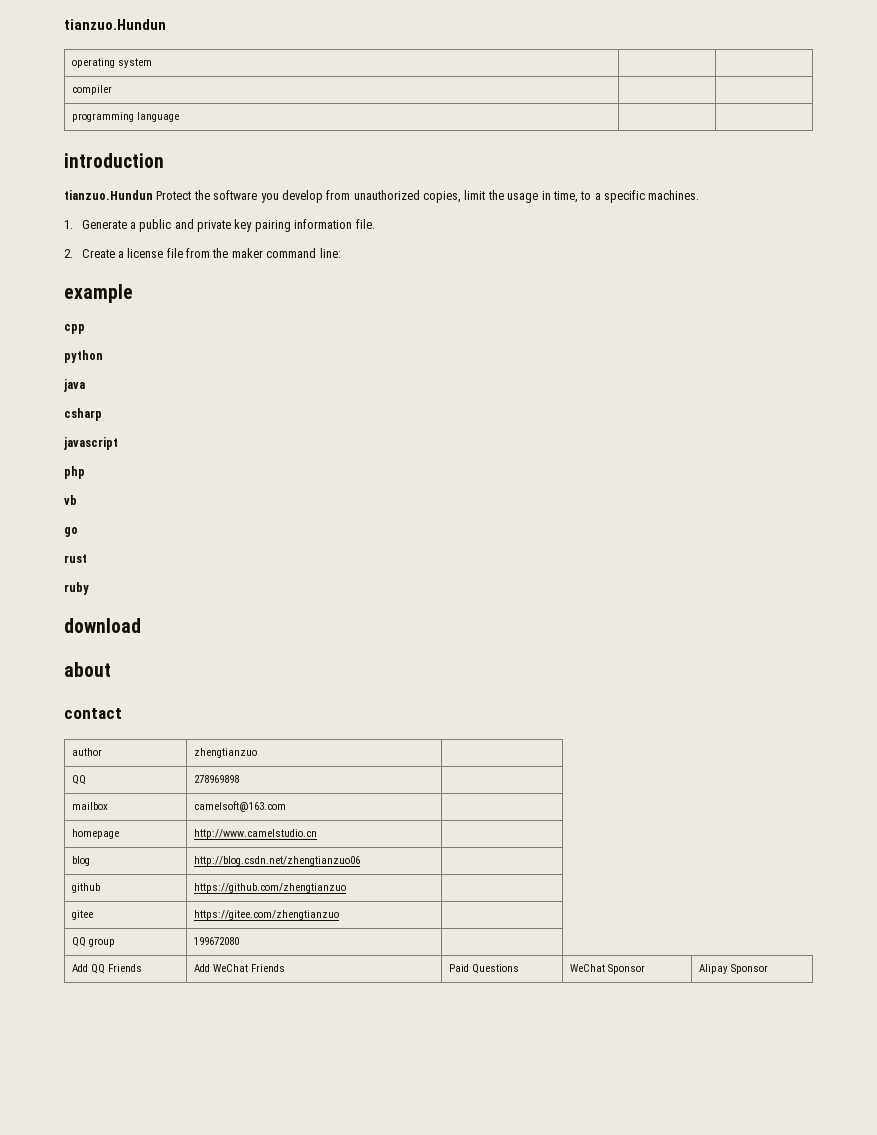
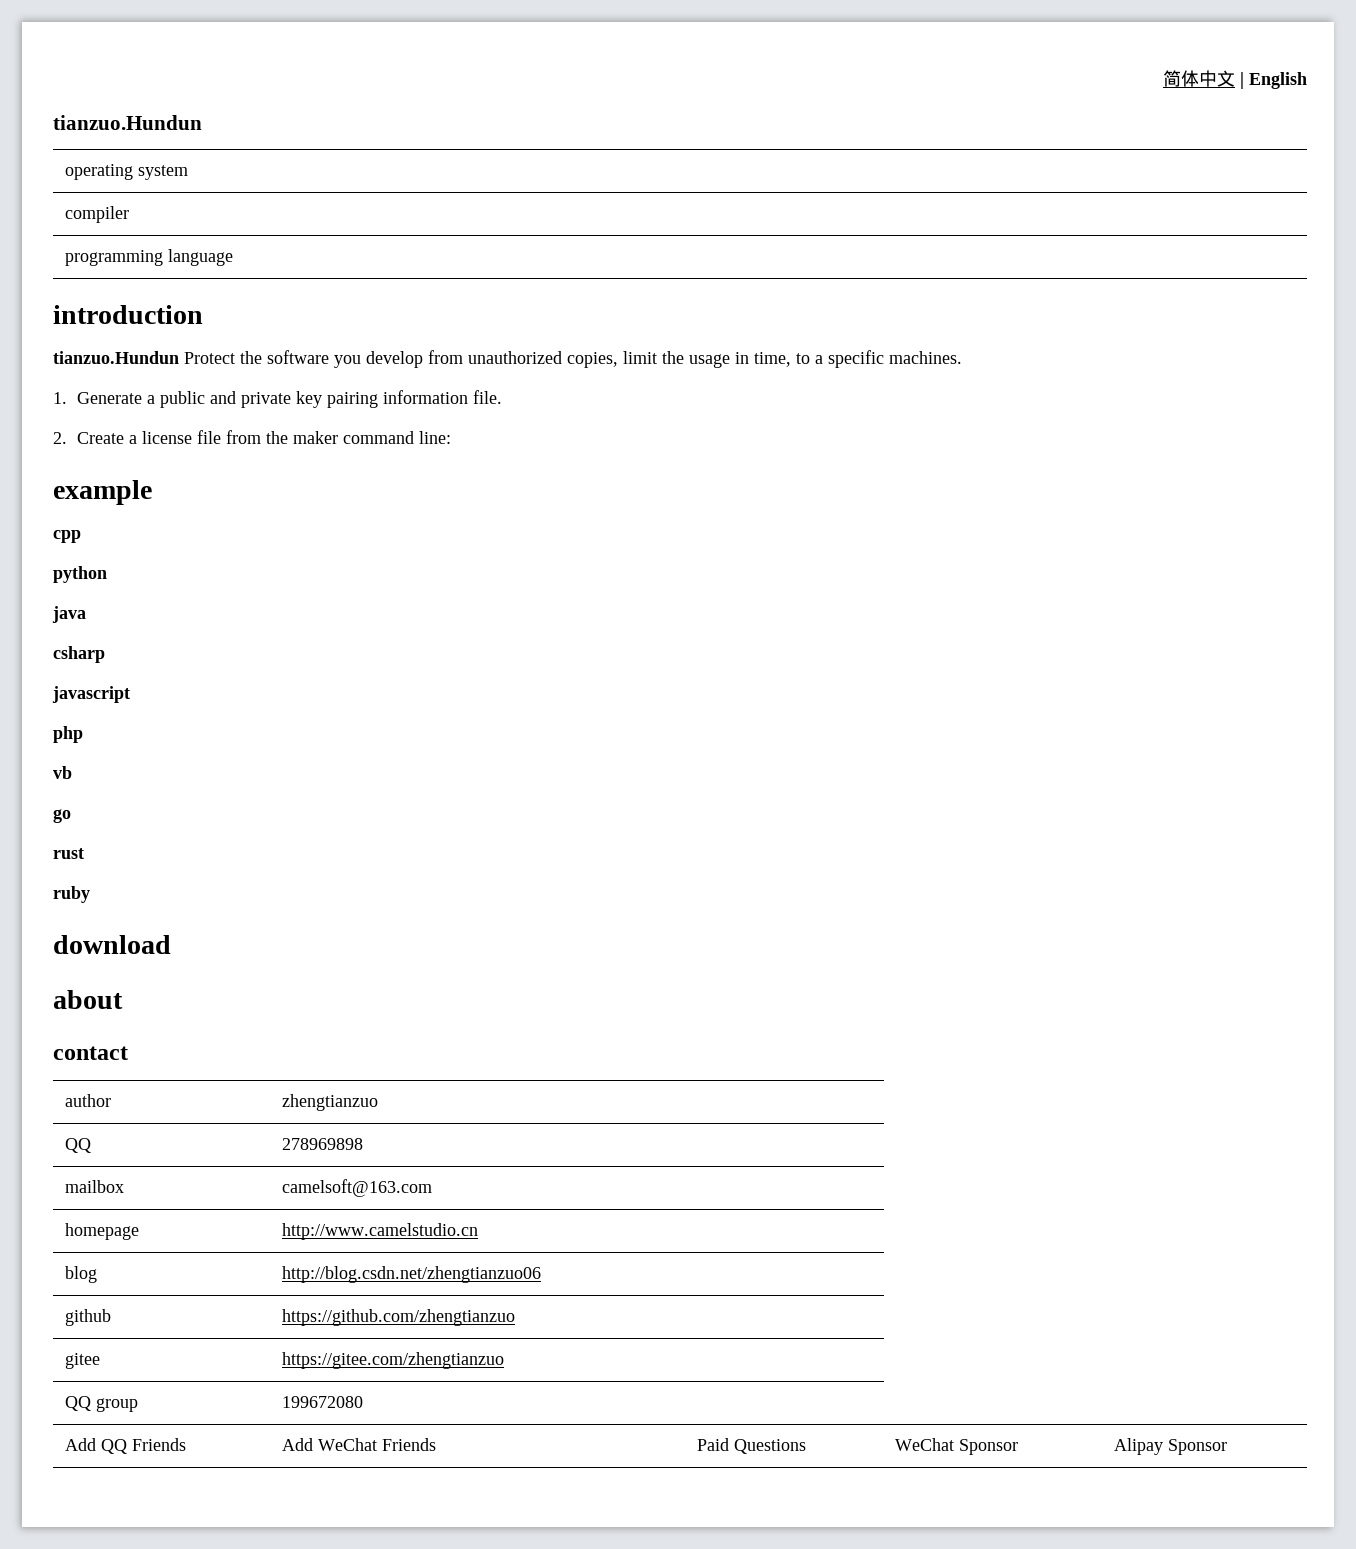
+ 简体中文 | English

